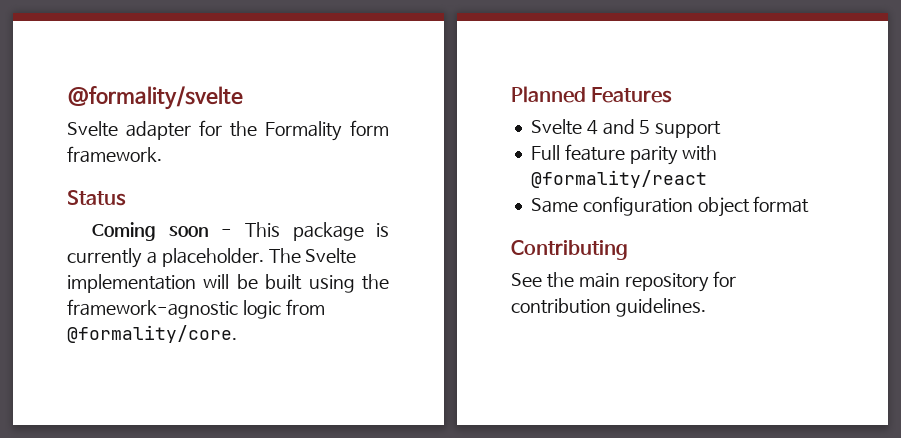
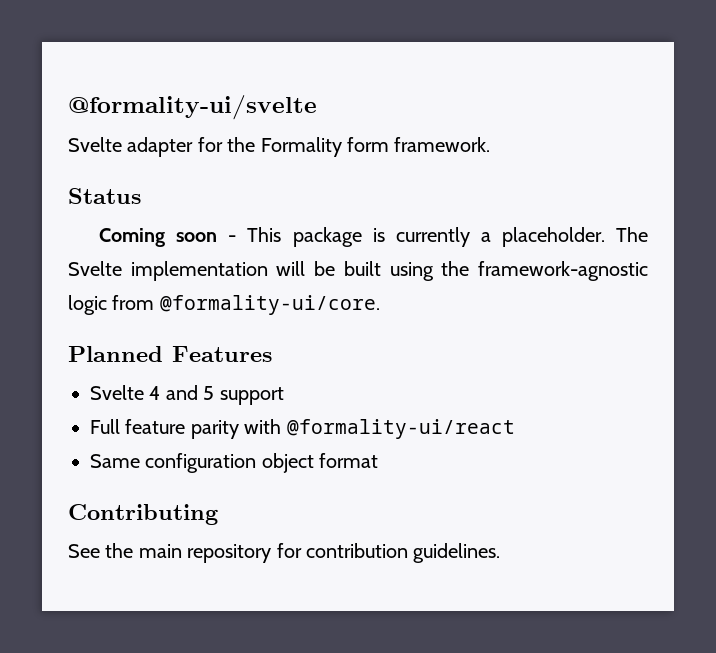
- @formality/svelte
+ @formality-ui/svelte
- The Svelte implementation will be built using the framework-agnostic logic from @formality/core.
+ The Svelte implementation will be built using the framework-agnostic logic from @formality-ui/core.
- Full feature parity with @formality/react
+ Full feature parity with @formality-ui/react

